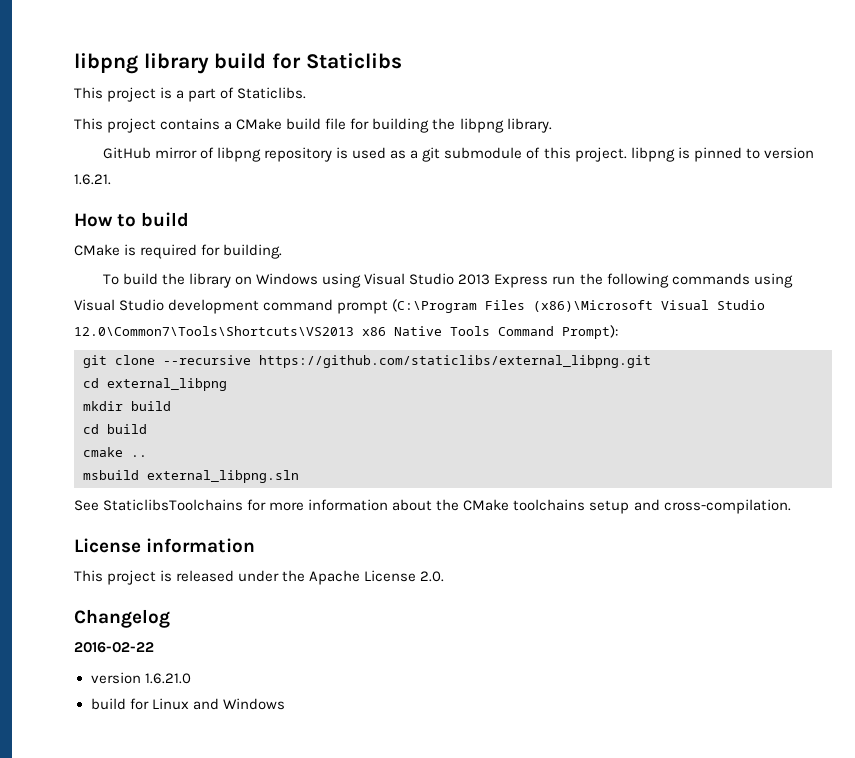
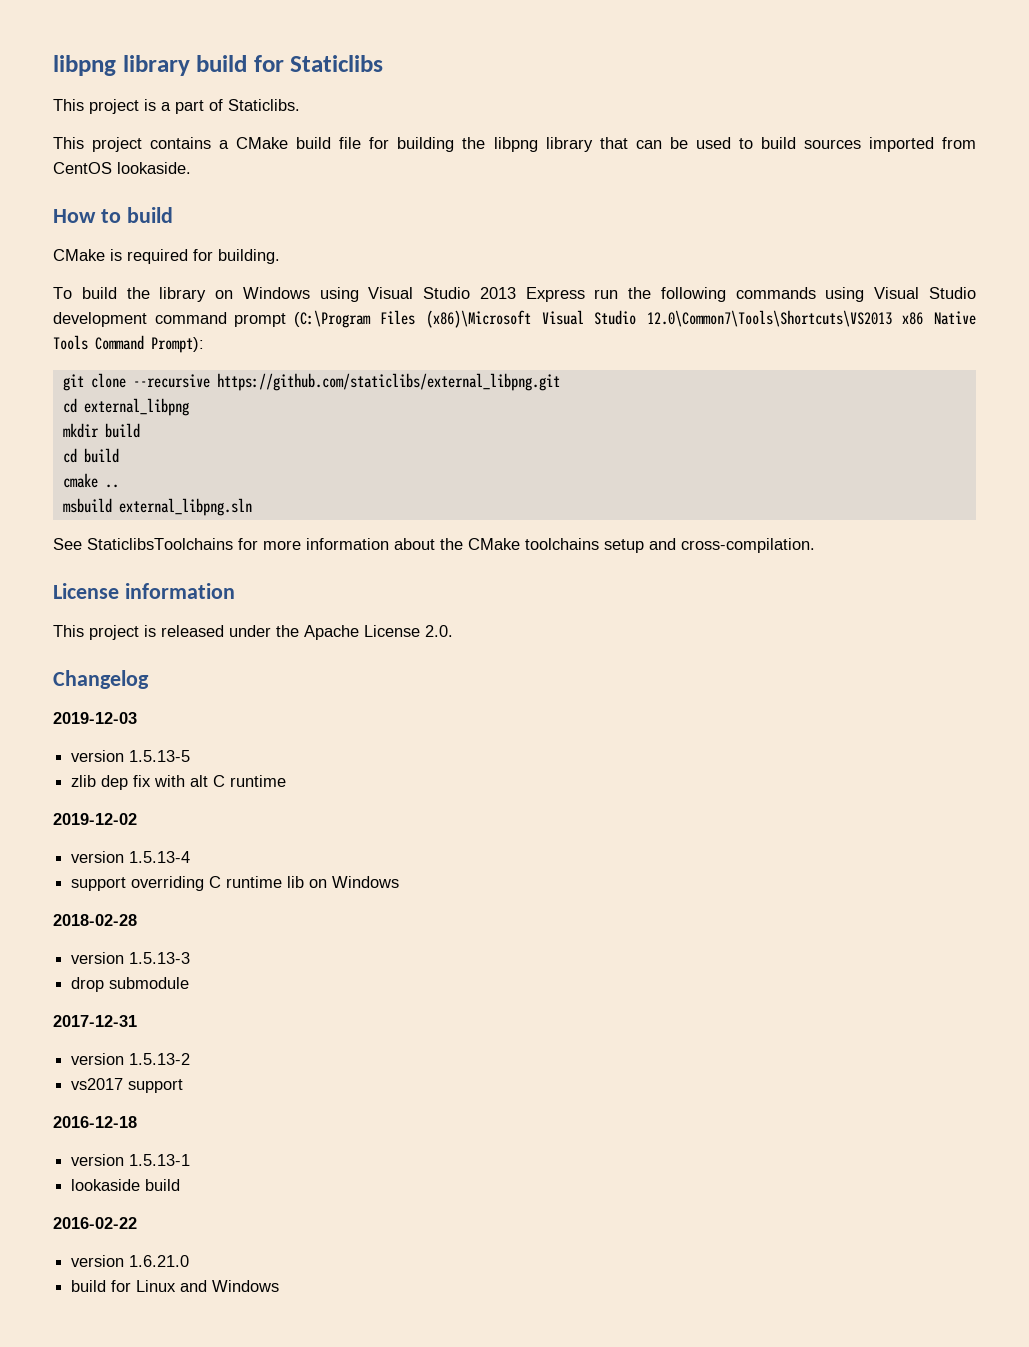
- This project contains a CMake build file for building the libpng library.
- GitHub mirror of libpng repository is used as a git submodule of this project. libpng is pinned to version 1.6.21.
+ This project contains a CMake build file for building the libpng library that can be used to build sources imported from CentOS lookaside.
+ 2019-12-03
+ version 1.5.13-5
+ zlib dep fix with alt C runtime
+ 2019-12-02
+ version 1.5.13-4
+ support overriding C runtime lib on Windows
+ 2018-02-28
+ version 1.5.13-3
+ drop submodule
+ 2017-12-31
+ version 1.5.13-2
+ vs2017 support
+ 2016-12-18
+ version 1.5.13-1
+ lookaside build

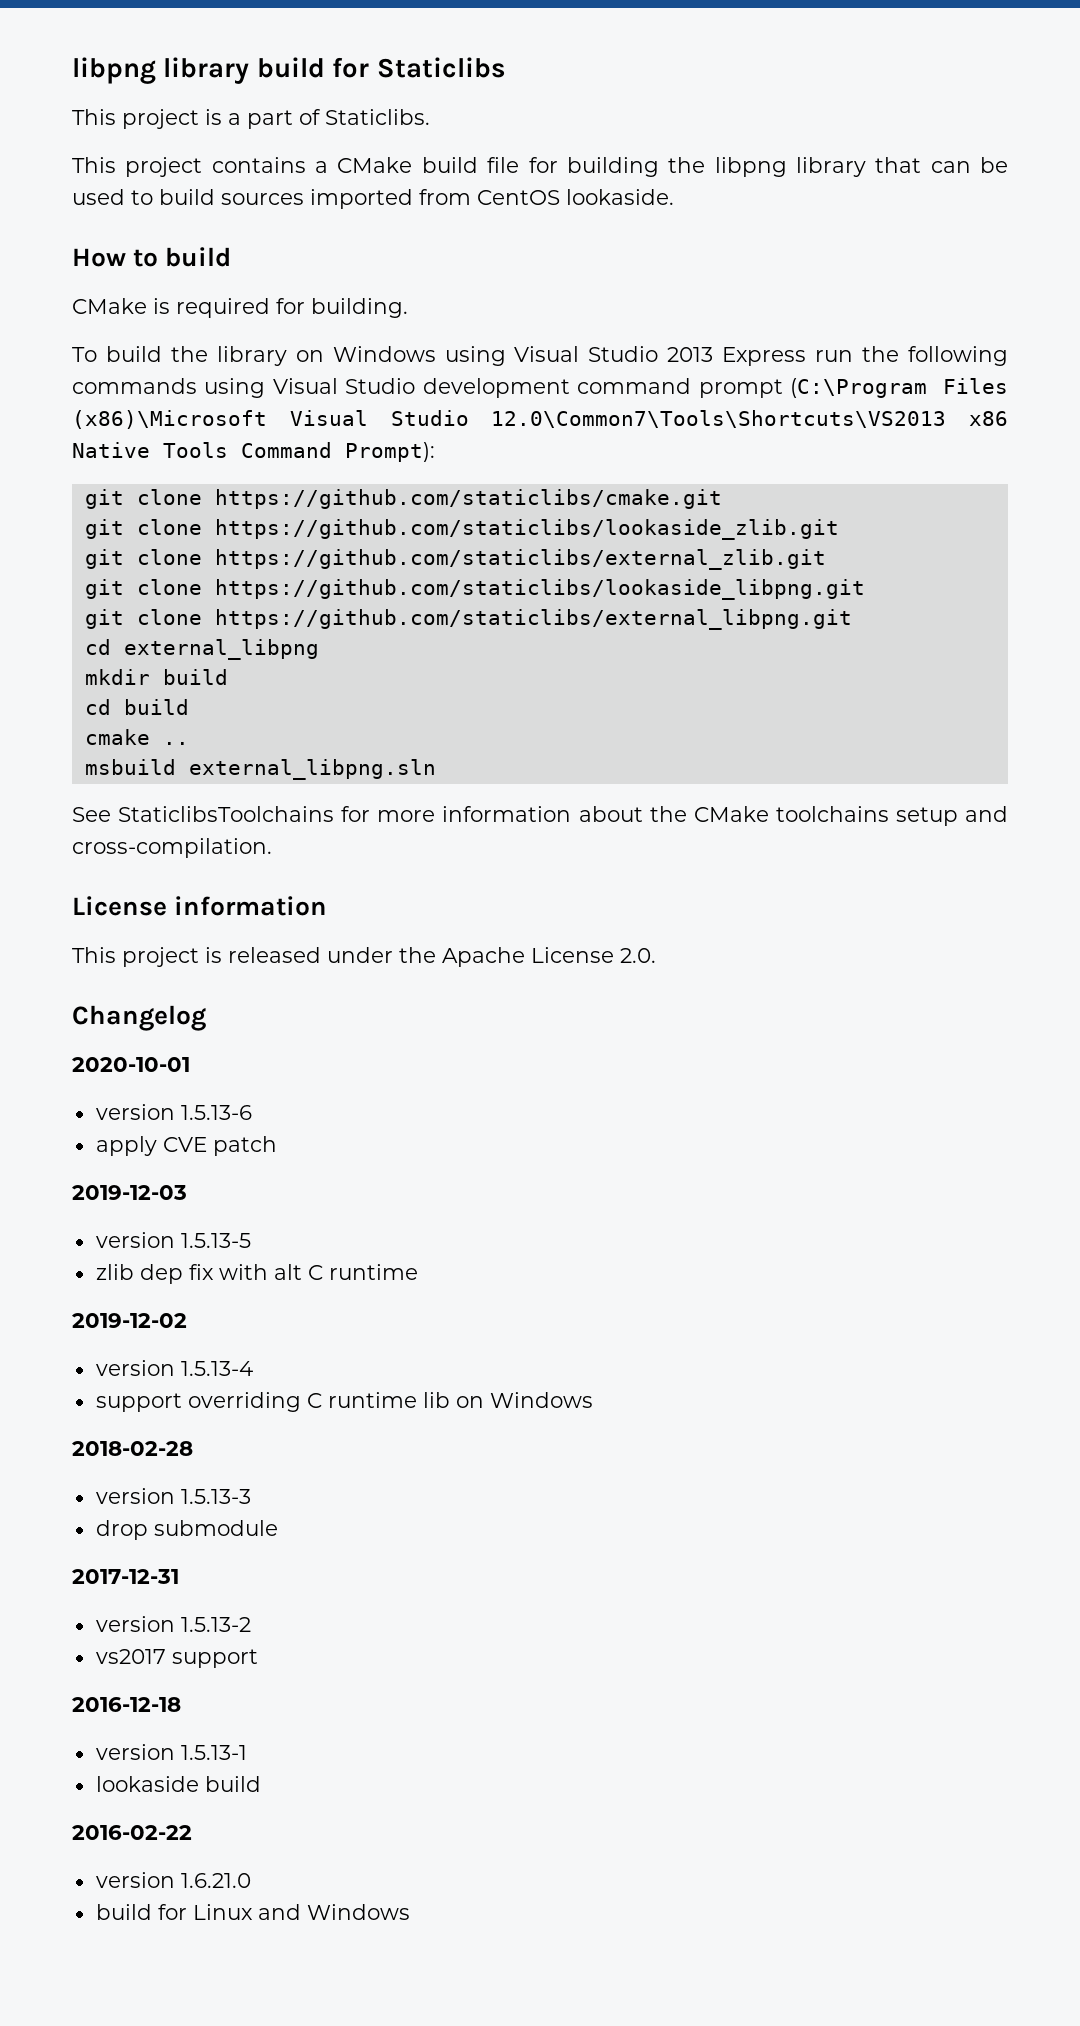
- git clone --recursive https://github.com/staticlibs/external_libpng.git
+ git clone https://github.com/staticlibs/cmake.git
+ git clone https://github.com/staticlibs/lookaside_zlib.git
+ git clone https://github.com/staticlibs/external_zlib.git
+ git clone https://github.com/staticlibs/lookaside_libpng.git
+ git clone https://github.com/staticlibs/external_libpng.git
+ 2020-10-01
+ version 1.5.13-6
+ apply CVE patch

